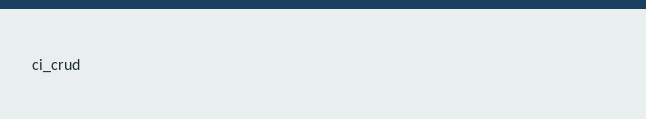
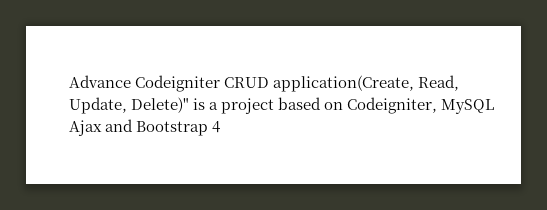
- ci_crud
+ Advance Codeigniter CRUD application(Create, Read, Update, Delete)" is a project based on Codeigniter, MySQL Ajax and Bootstrap 4

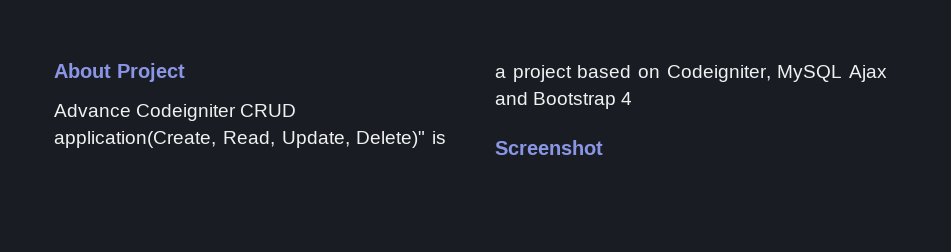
+ About Project
+ Screenshot

